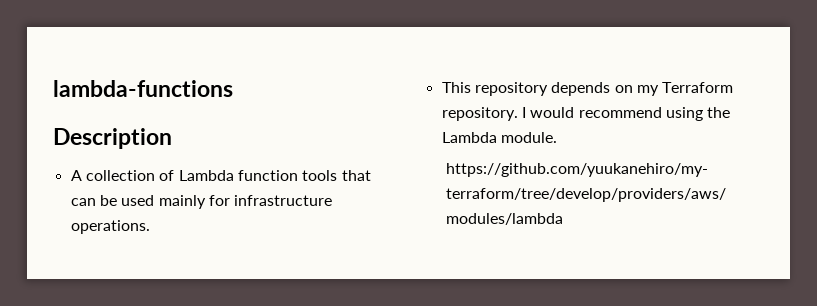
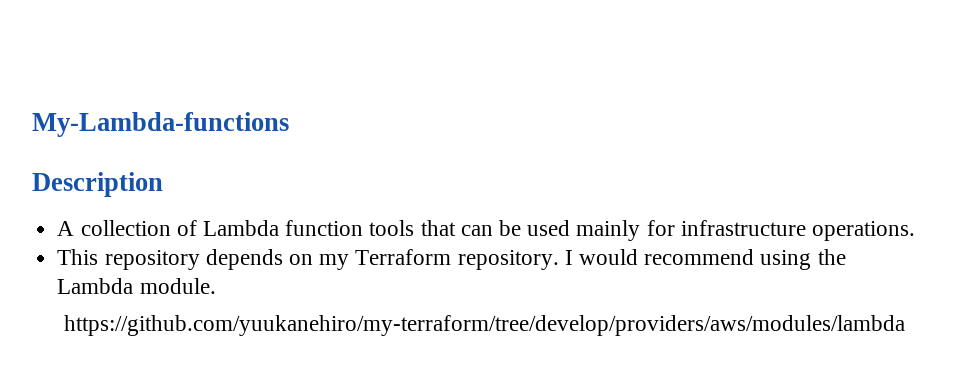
- lambda-functions
+ My-Lambda-functions

